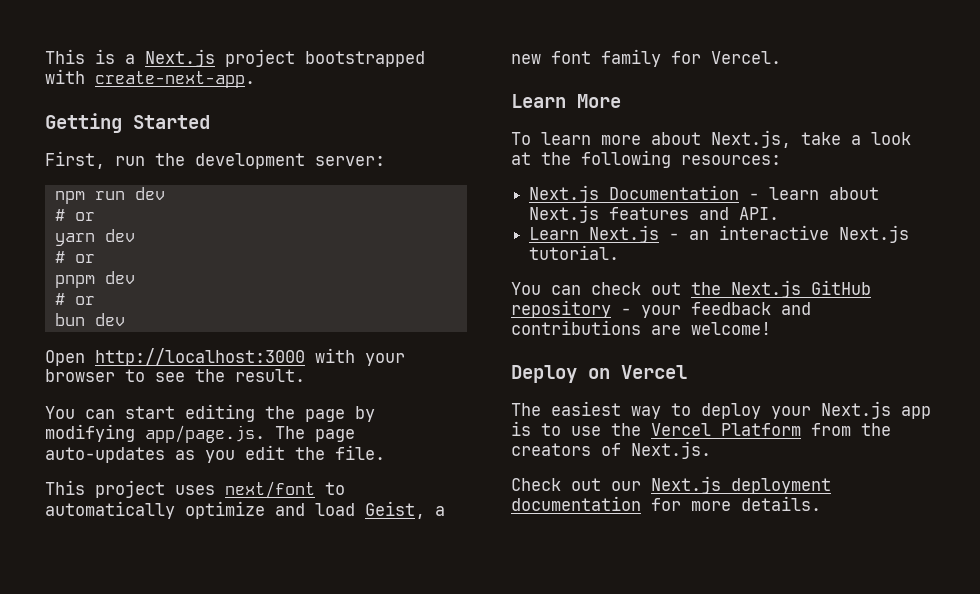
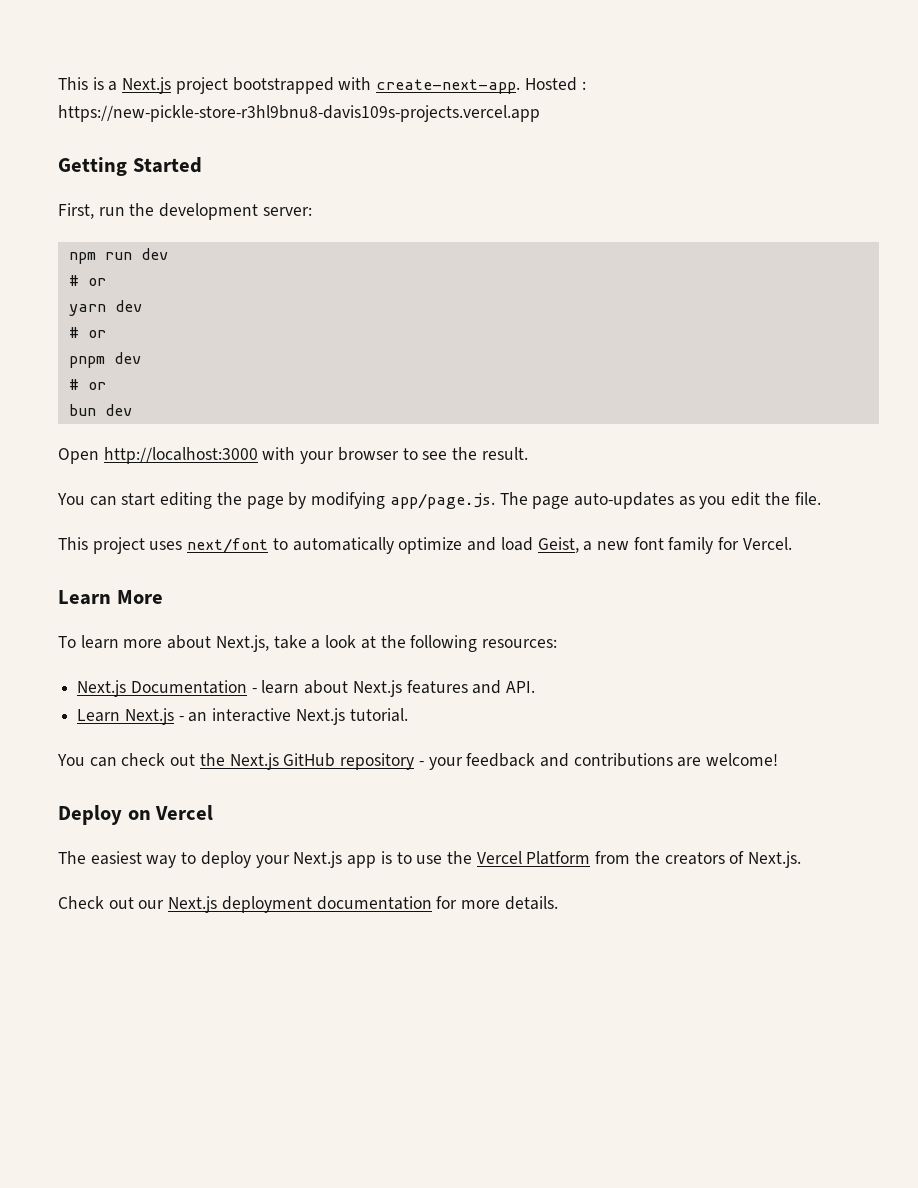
+ Hosted : https://new-pickle-store-r3hl9bnu8-davis109s-projects.vercel.app

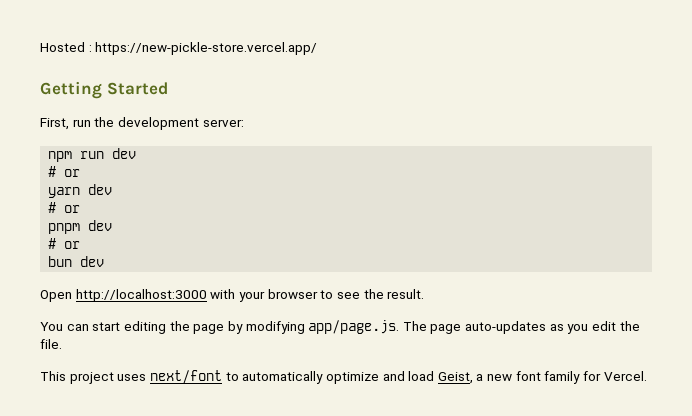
- This is a Next.js project bootstrapped with create-next-app. Hosted : https://new-pickle-store-r3hl9bnu8-davis109s-projects.vercel.app
+ Hosted : https://new-pickle-store.vercel.app/
- Learn More
- To learn more about Next.js, take a look at the following resources:
- Next.js Documentation - learn about Next.js features and API.
- Learn Next.js - an interactive Next.js tutorial.
- You can check out the Next.js GitHub repository - your feedback and contributions are welcome!
- Deploy on Vercel
- The easiest way to deploy your Next.js app is to use the Vercel Platform from the creators of Next.js.
- Check out our Next.js deployment documentation for more details.

